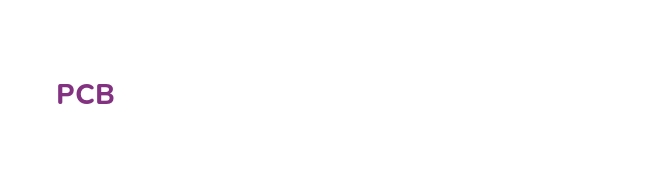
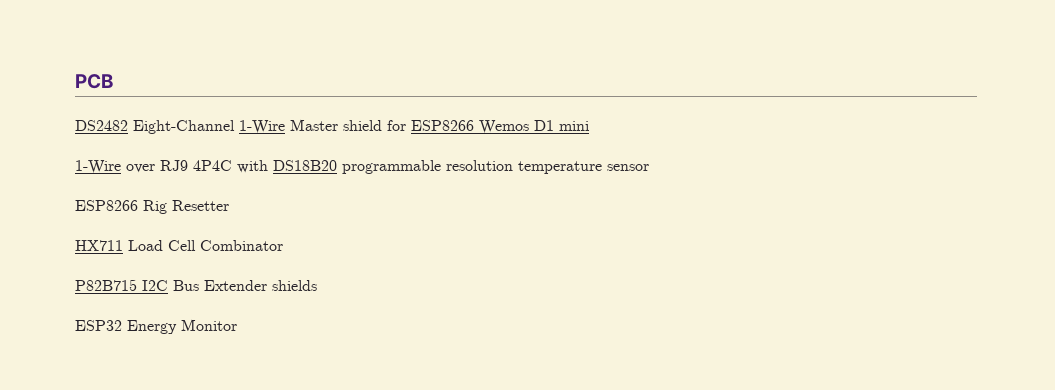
+ DS2482 Eight-Channel 1-Wire Master shield for ESP8266 Wemos D1 mini
+ 1-Wire over RJ9 4P4C with DS18B20 programmable resolution temperature sensor
+ ESP8266 Rig Resetter
+ HX711 Load Cell Combinator
+ P82B715 I2C Bus Extender shields
+ ESP32 Energy Monitor

